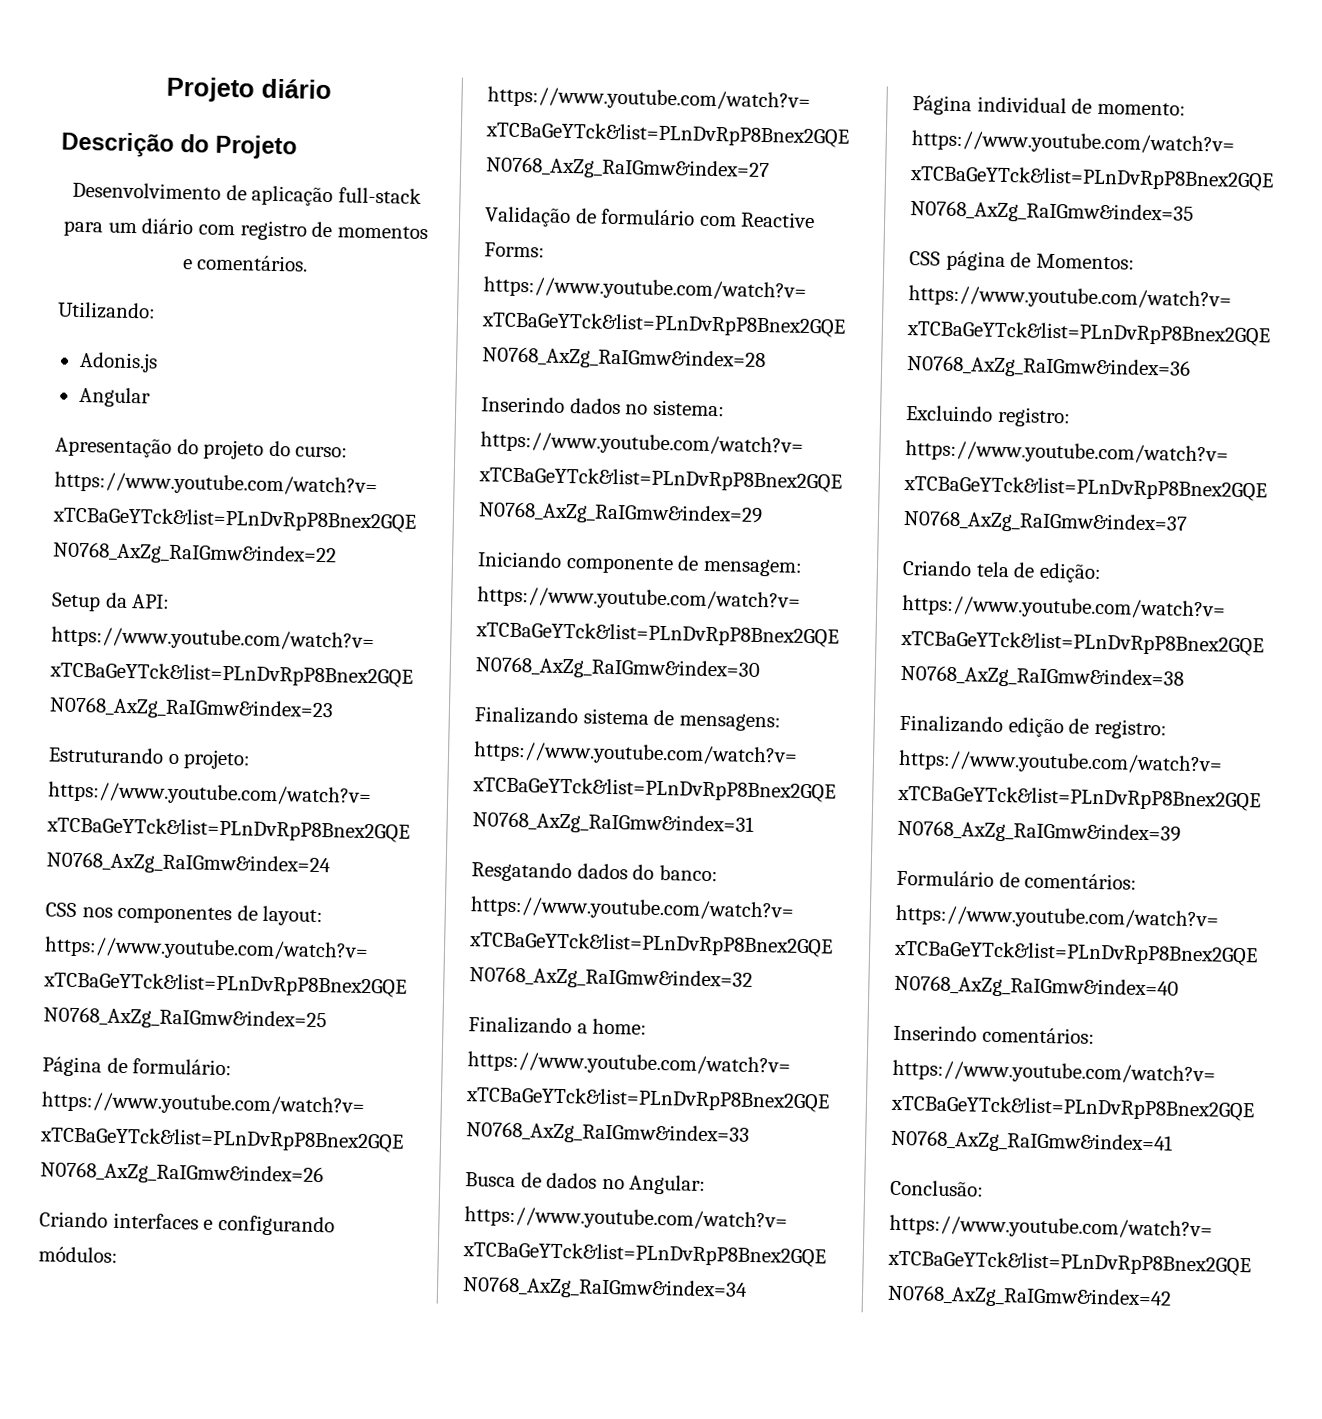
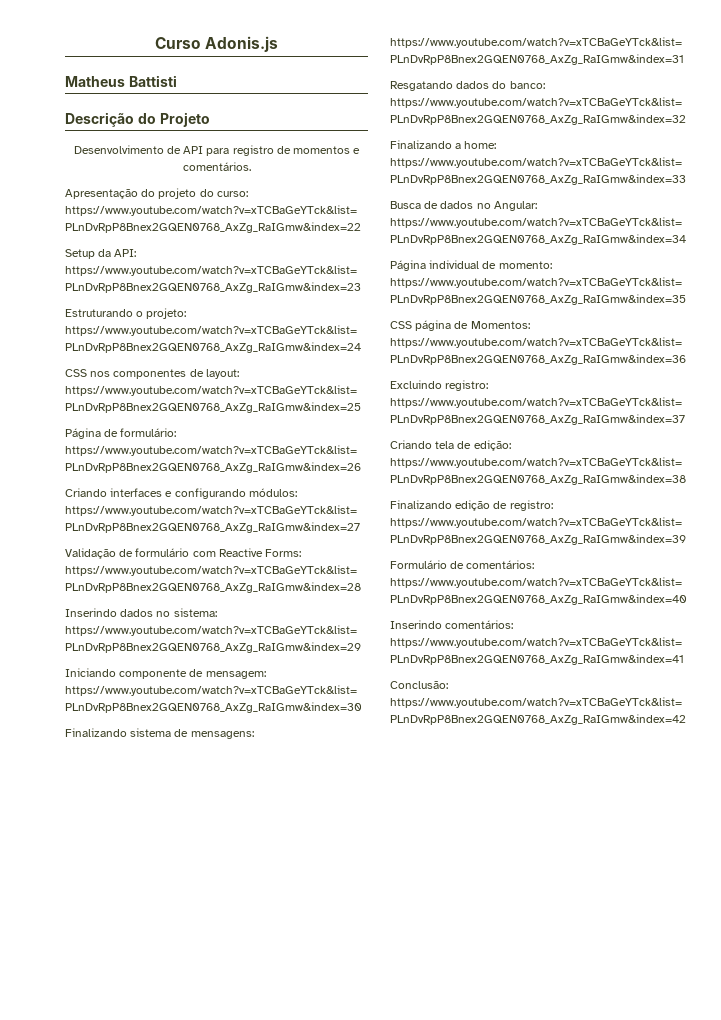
- Projeto diário
+ Curso Adonis.js
+ Matheus Battisti
- Desenvolvimento de aplicação full-stack para um diário com registro de momentos e comentários.
+ Desenvolvimento de API para registro de momentos e comentários.
- Utilizando:
- Adonis.js
- Angular

